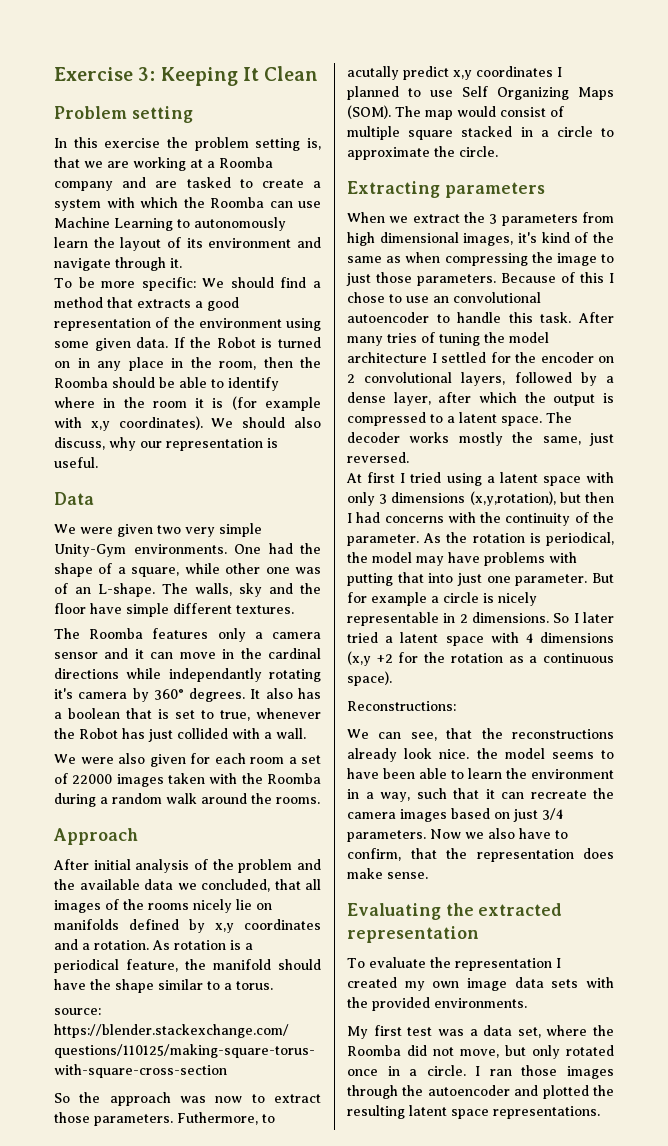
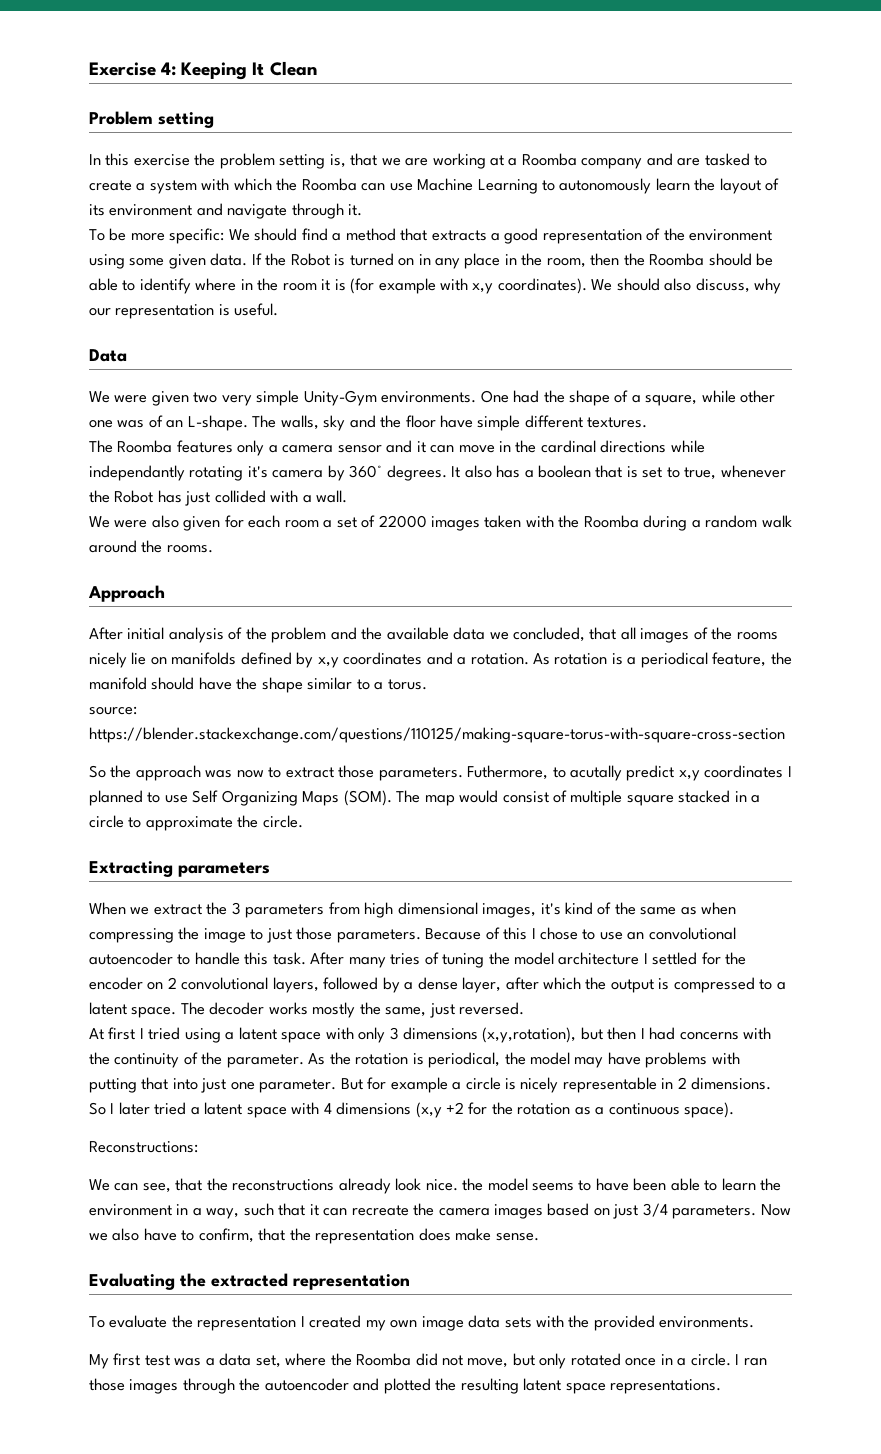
- Exercise 3: Keeping It Clean
+ Exercise 4: Keeping It Clean

